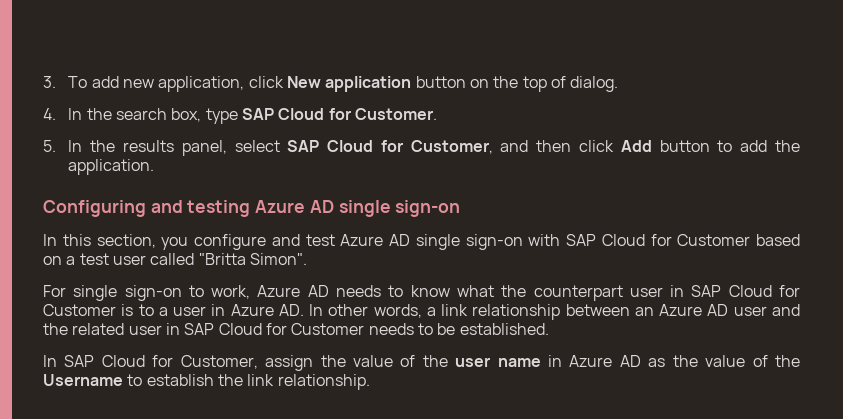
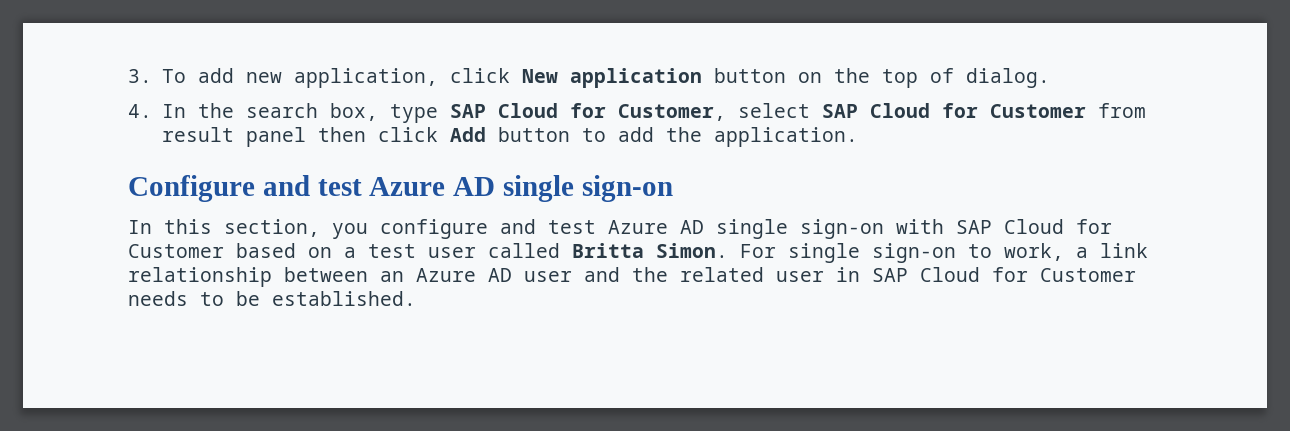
- 4. In the search box, type SAP Cloud for Customer.
- 5. In the results panel, select SAP Cloud for Customer, and then click Add button to add the application.
+ 4. In the search box, type SAP Cloud for Customer, select SAP Cloud for Customer from result panel then click Add button to add the application.
- Configuring and testing Azure AD single sign-on
+ Configure and test Azure AD single sign-on
- In this section, you configure and test Azure AD single sign-on with SAP Cloud for Customer based on a test user called "Britta Simon".
- For single sign-on to work, Azure AD needs to know what the counterpart user in SAP Cloud for Customer is to a user in Azure AD. In other words, a link relationship between an Azure AD user and the related user in SAP Cloud for Customer needs to be established.
+ In this section, you configure and test Azure AD single sign-on with SAP Cloud for Customer based on a test user called Britta Simon. For single sign-on to work, a link relationship between an Azure AD user and the related user in SAP Cloud for Customer needs to be established.
- In SAP Cloud for Customer, assign the value of the user name in Azure AD as the value of the Username to establish the link relationship.

